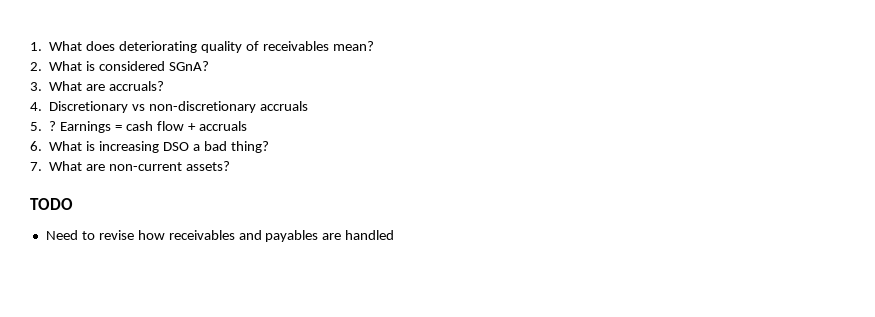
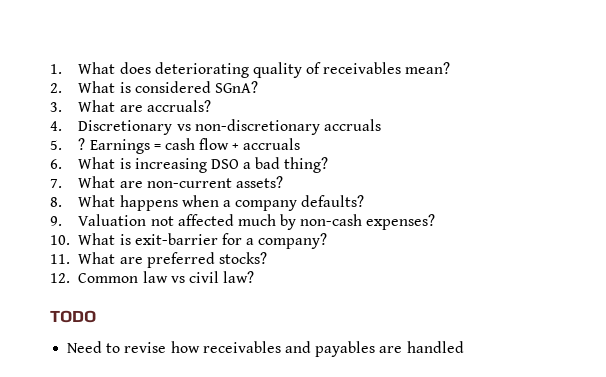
+ 8. What happens when a company defaults?
+ 9. Valuation not affected much by non-cash expenses?
+ 10. What is exit-barrier for a company?
+ 11. What are preferred stocks?
+ 12. Common law vs civil law?

